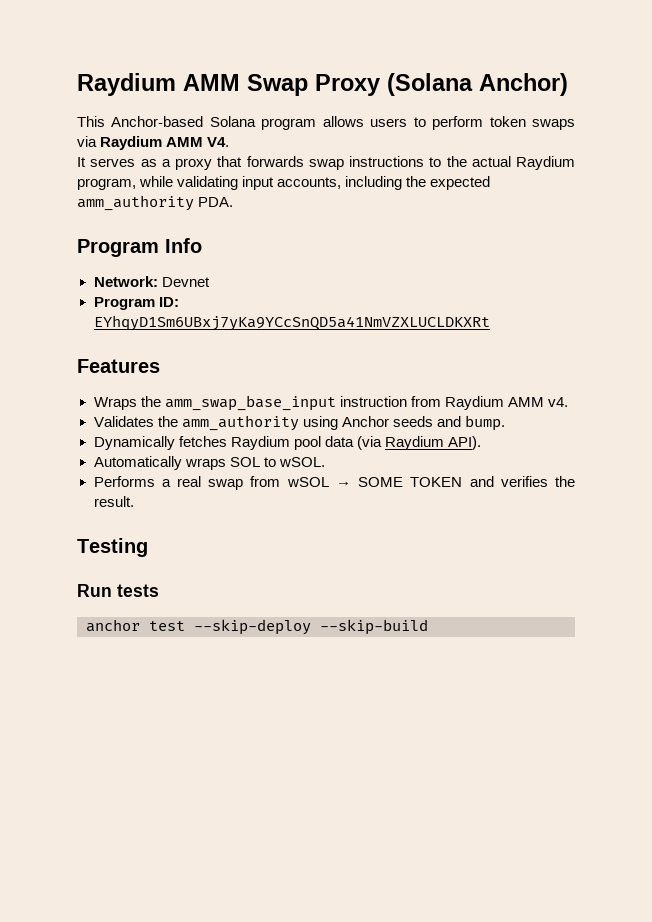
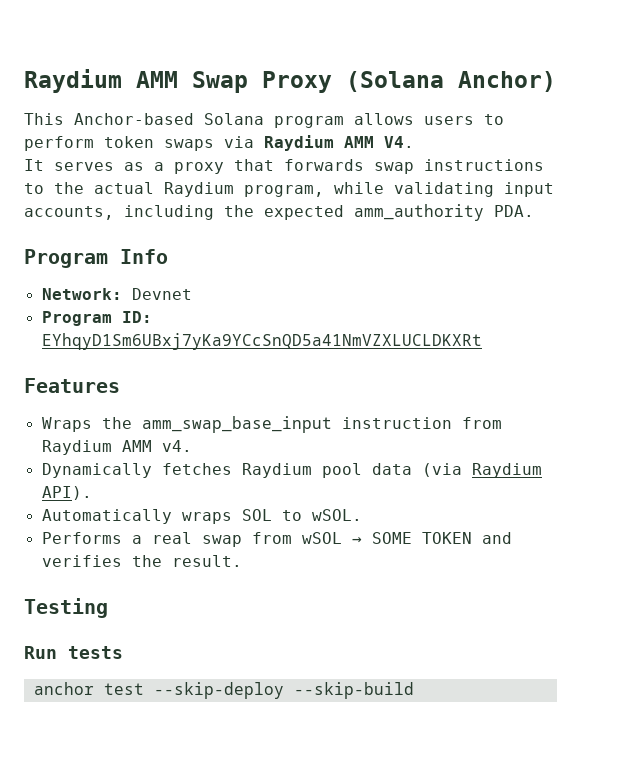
- Validates the amm_authority using Anchor seeds and bump.

